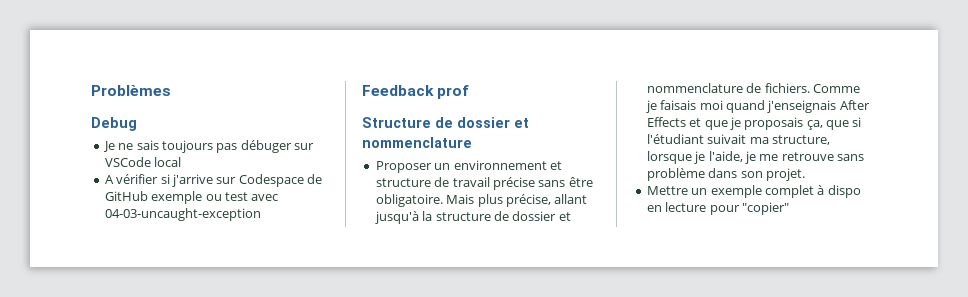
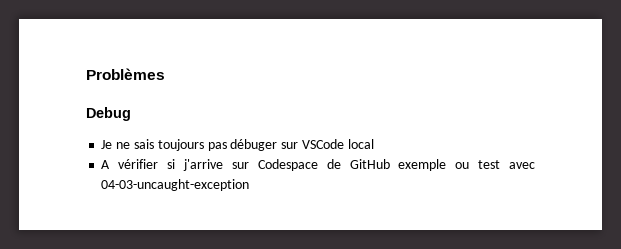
- Feedback prof
- Structure de dossier et nommenclature
- Proposer un environnement et structure de travail précise sans être obligatoire. Mais plus précise, allant jusqu'à la structure de dossier et nommenclature de fichiers. Comme je faisais moi quand j'enseignais After Effects et que je proposais ça, que si l'étudiant suivait ma structure, lorsque je l'aide, je me retrouve sans problème dans son projet.
- Mettre un exemple complet à dispo en lecture pour "copier"

